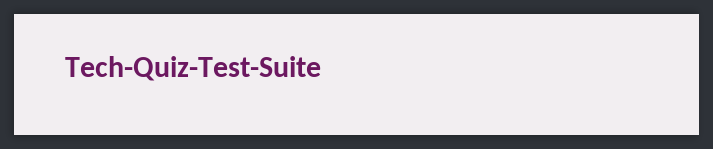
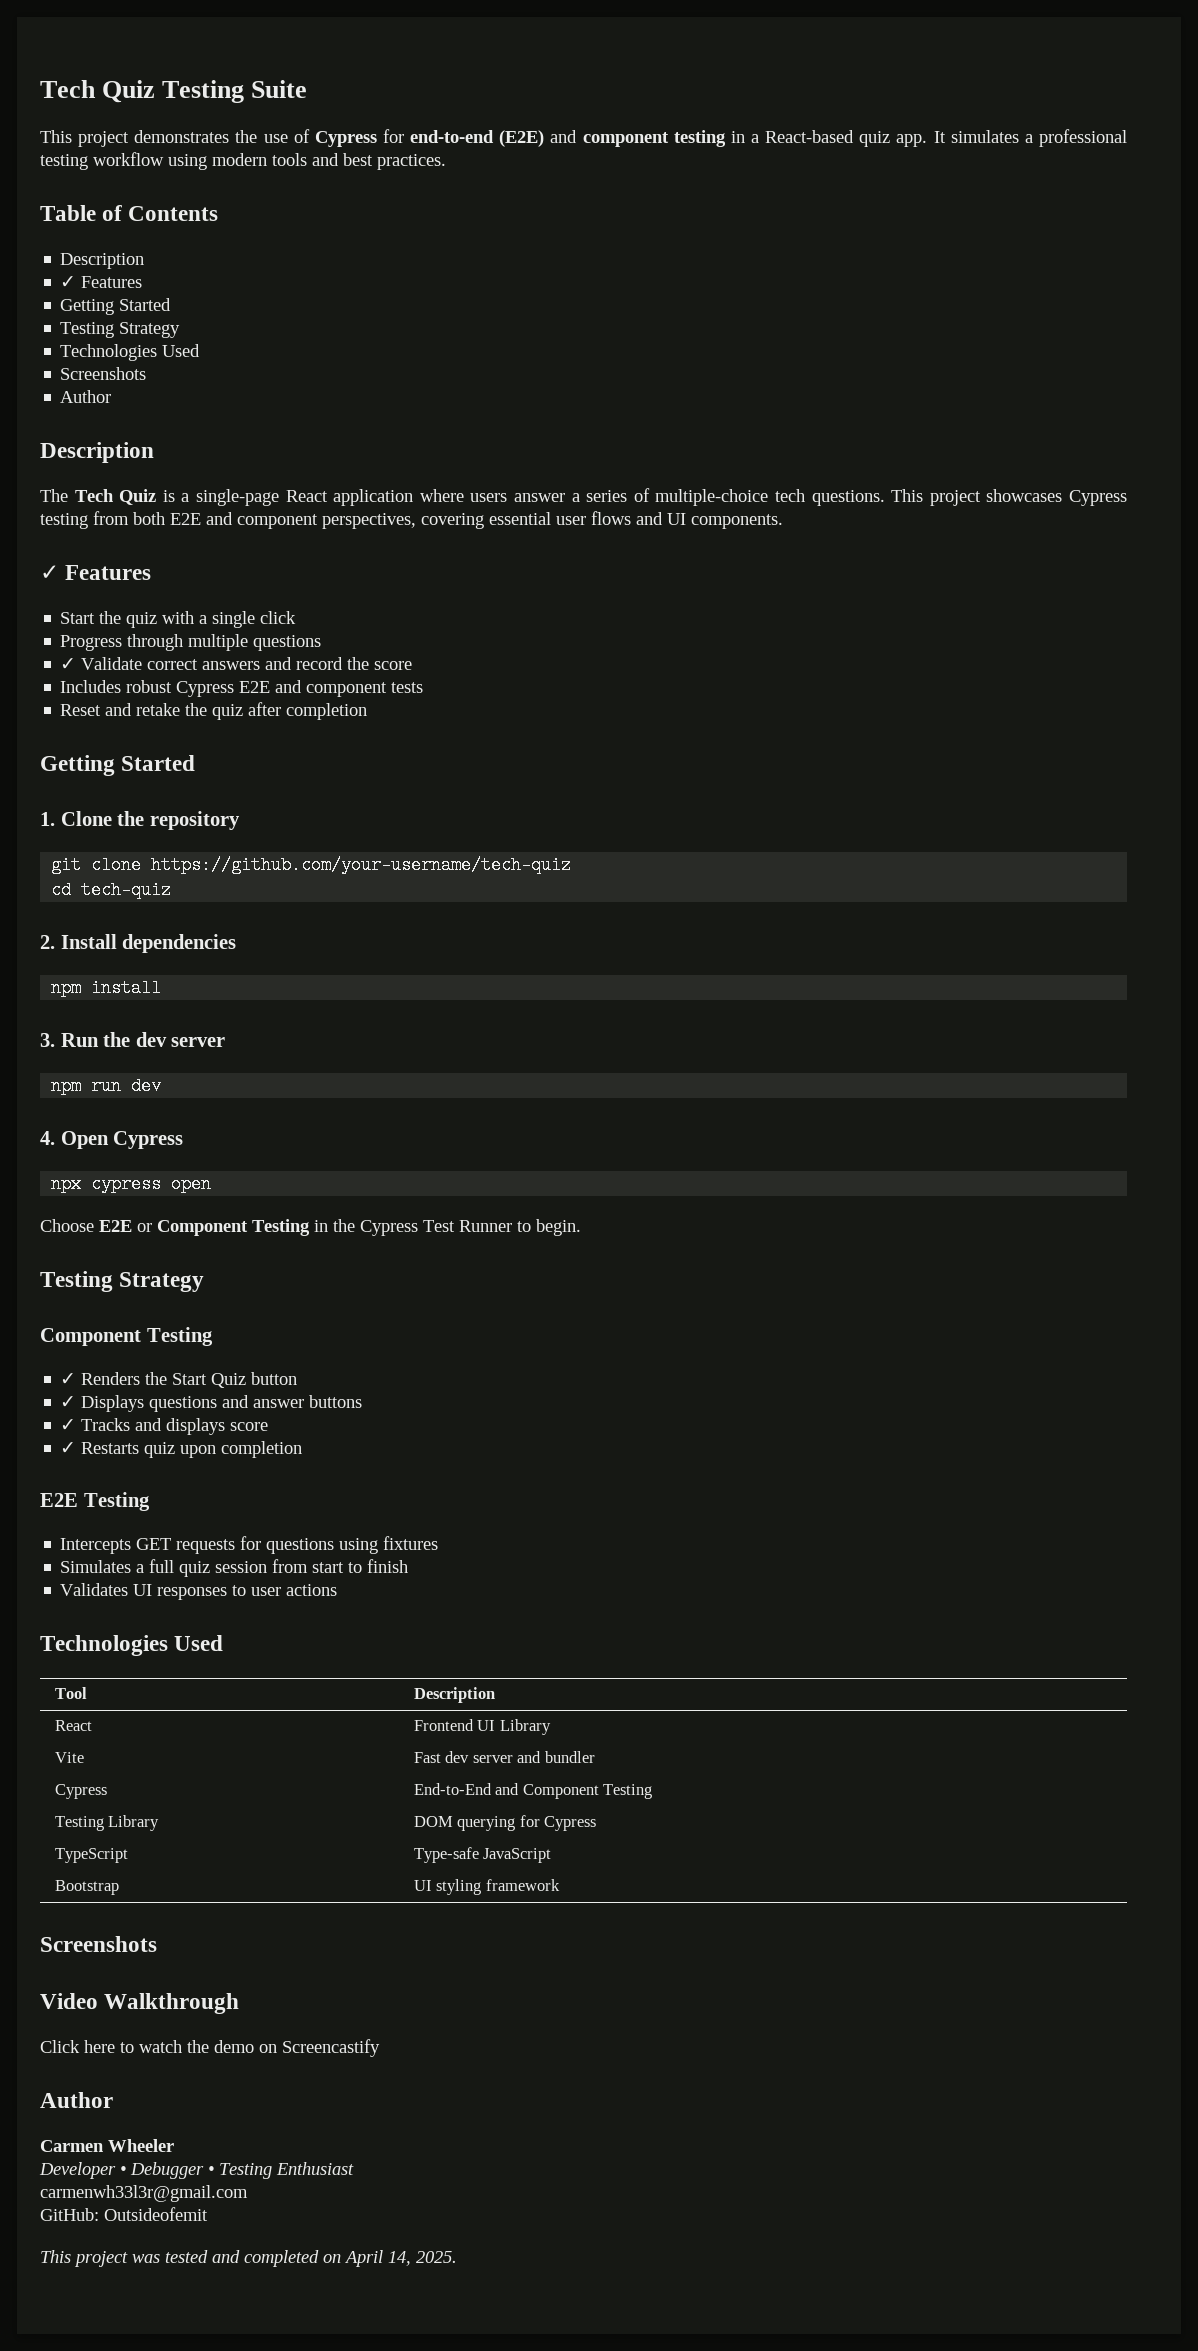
- Tech-Quiz-Test-Suite
+ Tech Quiz Testing Suite
+ This project demonstrates the use of Cypress for end-to-end (E2E) and component testing in a React-based quiz app. It simulates a professional testing workflow using modern tools and best practices.
+ Table of Contents
+ Description
+ ✓ Features
+ Getting Started
+ Testing Strategy
+ Technologies Used
+ Screenshots
+ Author
+ Description
+ The Tech Quiz is a single-page React application where users answer a series of multiple-choice tech questions. This project showcases Cypress testing from both E2E and component perspectives, covering essential user flows and UI components.
+ ✓ Features
+ Start the quiz with a single click
+ Progress through multiple questions
+ ✓ Validate correct answers and record the score
+ Includes robust Cypress E2E and component tests
+ Reset and retake the quiz after completion
+ Getting Started
+ 1. Clone the repository
+ git clone https://github.com/your-username/tech-quiz
+ cd tech-quiz
+ 2. Install dependencies
+ npm install
+ 3. Run the dev server
+ npm run dev
+ 4. Open Cypress
+ npx cypress open
+ Choose E2E or Component Testing in the Cypress Test Runner to begin.
+ Testing Strategy
+ Component Testing
+ ✓ Renders the Start Quiz button
+ ✓ Displays questions and answer buttons
+ ✓ Tracks and displays score
+ ✓ Restarts quiz upon completion
+ E2E Testing
+ Intercepts GET requests for questions using fixtures
+ Simulates a full quiz session from start to finish
+ Validates UI responses to user actions
+ Technologies Used
+ Tool | Description
+ React | Frontend UI Library
+ Vite | Fast dev server and bundler
+ Cypress | End-to-End and Component Testing
+ Testing Library | DOM querying for Cypress
+ TypeScript | Type-safe JavaScript
+ Bootstrap | UI styling framework
+ Screenshots
+ Video Walkthrough
+ Click here to watch the demo on Screencastify
+ Author
+ Carmen Wheeler
+ Developer • Debugger • Testing Enthusiast
+ carmenwh33l3r@gmail.com
+ GitHub: Outsideofemit
+ This project was tested and completed on April 14, 2025.

